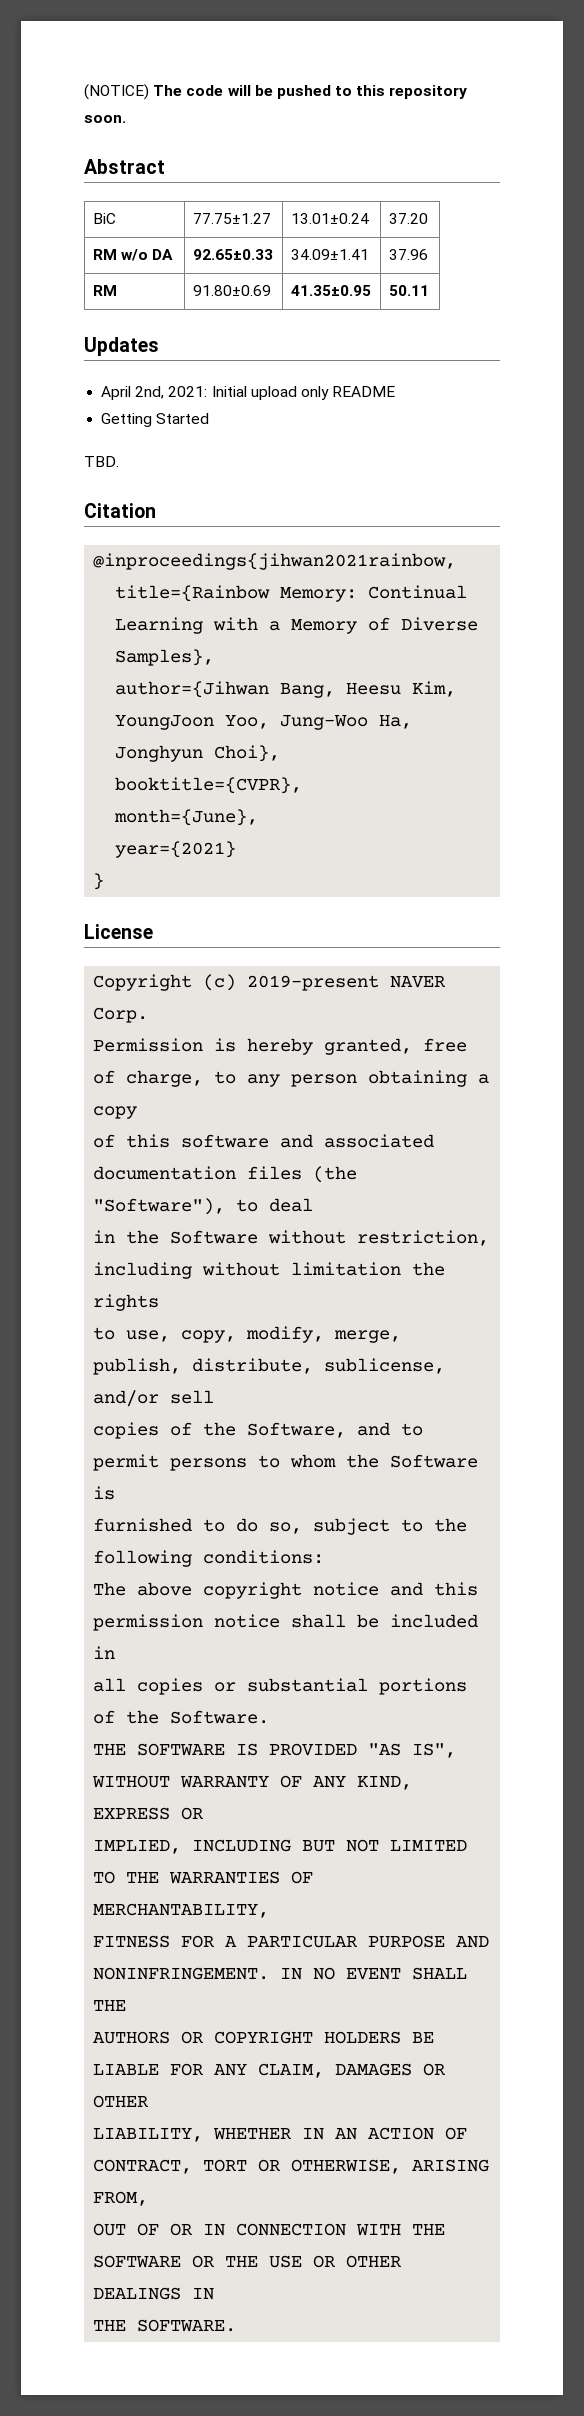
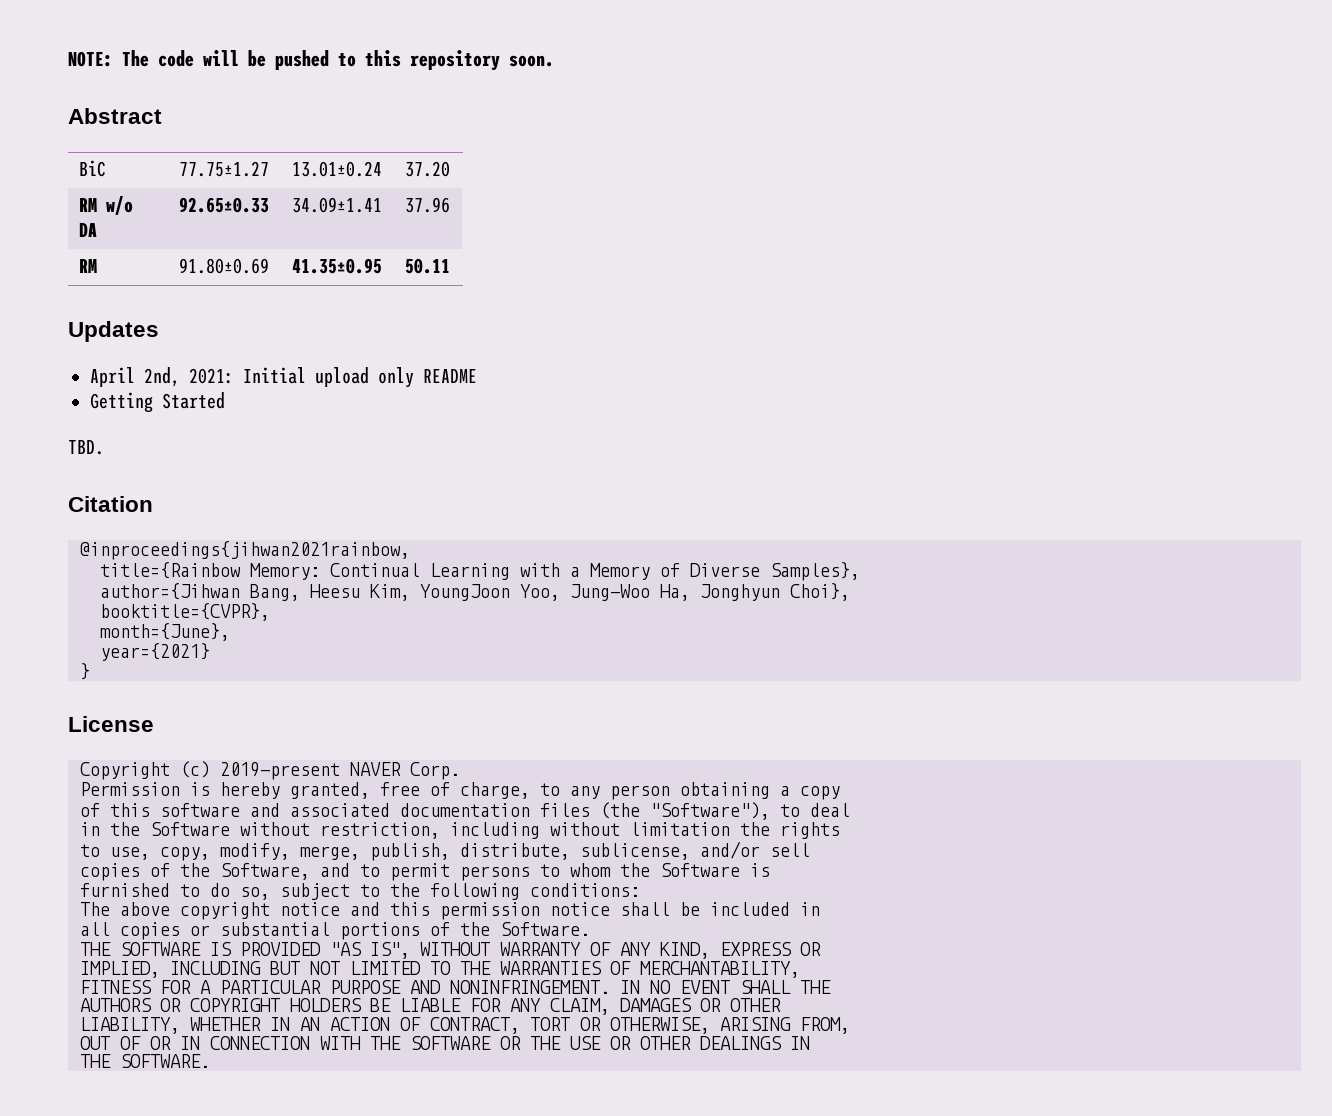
- (NOTICE) The code will be pushed to this repository soon.
+ NOTE: The code will be pushed to this repository soon.

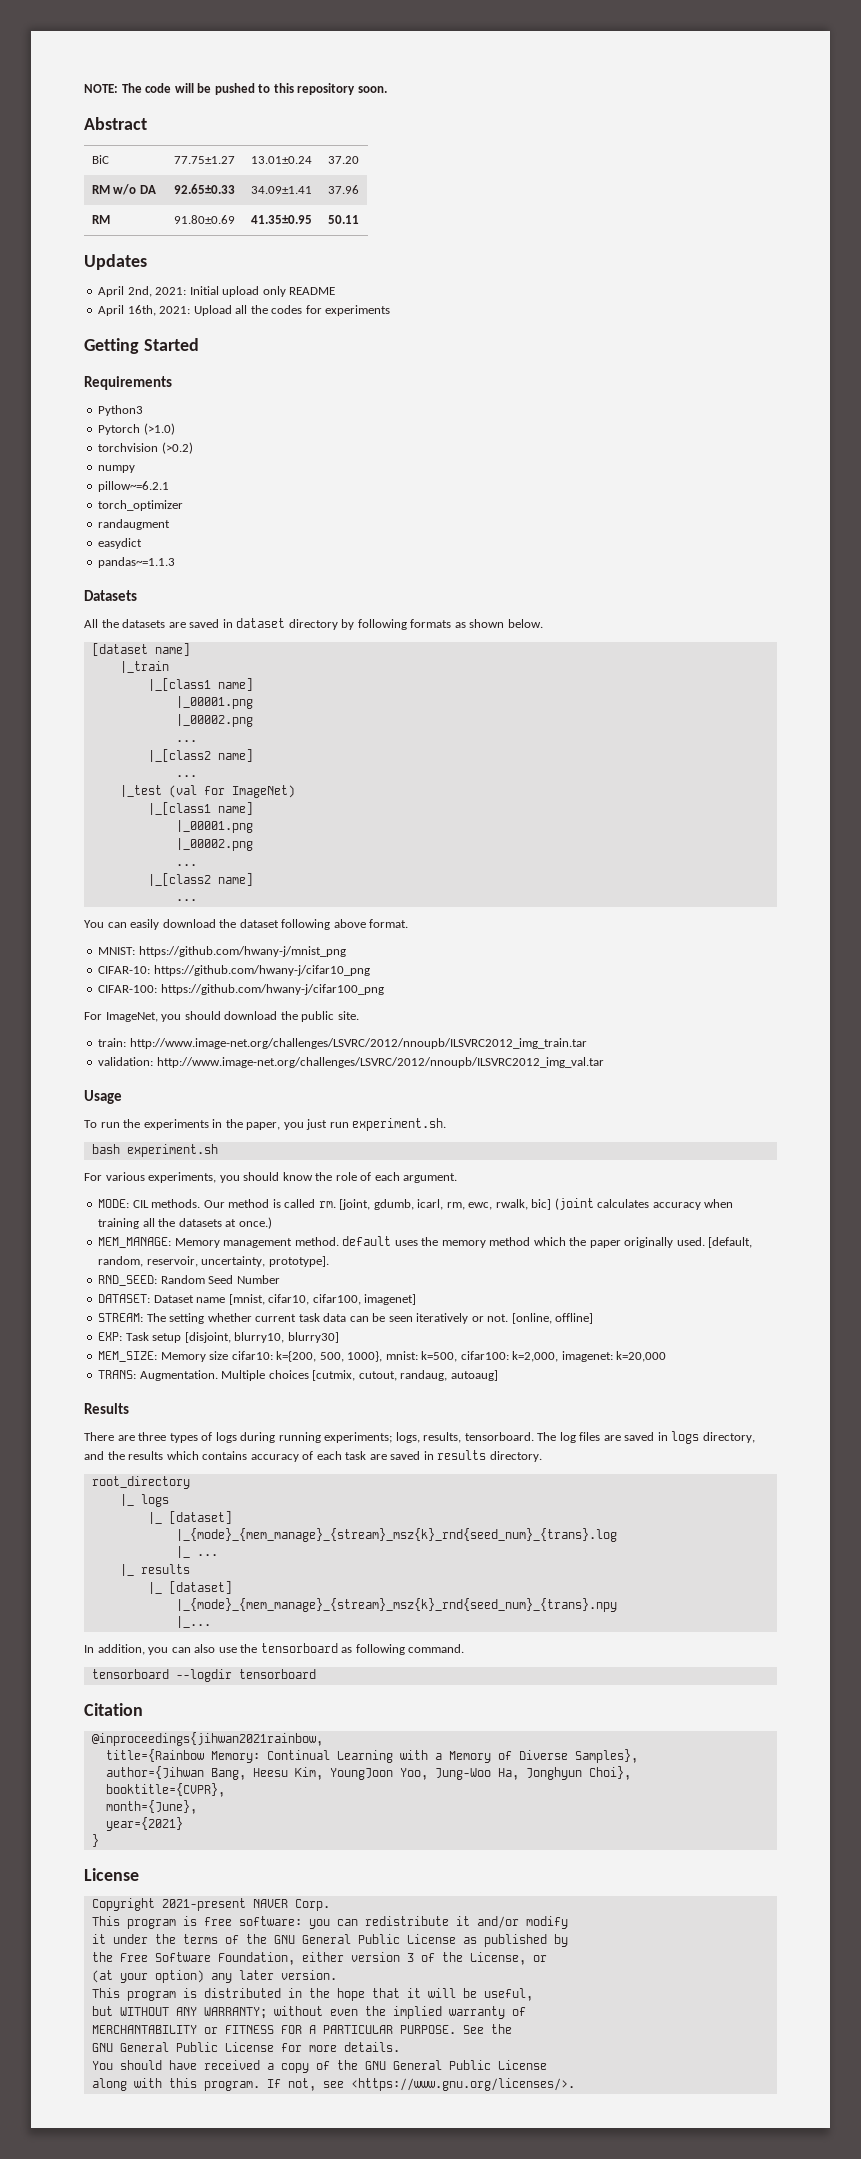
+ April 16th, 2021: Upload all the codes for experiments
  Getting Started
- TBD.
+ Requirements
+ Python3
+ Pytorch (>1.0)
+ torchvision (>0.2)
+ numpy
+ pillow~=6.2.1
+ torch_optimizer
+ randaugment
+ easydict
+ pandas~=1.1.3
+ Datasets
+ All the datasets are saved in dataset directory by following formats as shown below.
+ [dataset name]
+ |_train
+ |_[class1 name]
+ |_00001.png
+ |_00002.png
+ ...
+ |_[class2 name]
+ ...
+ |_test (val for ImageNet)
+ |_[class1 name]
+ |_00001.png
+ |_00002.png
+ ...
+ |_[class2 name]
+ ...
+ You can easily download the dataset following above format.
+ MNIST: https://github.com/hwany-j/mnist_png
+ CIFAR-10: https://github.com/hwany-j/cifar10_png
+ CIFAR-100: https://github.com/hwany-j/cifar100_png
+ For ImageNet, you should download the public site.
+ train: http://www.image-net.org/challenges/LSVRC/2012/nnoupb/ILSVRC2012_img_train.tar
+ validation: http://www.image-net.org/challenges/LSVRC/2012/nnoupb/ILSVRC2012_img_val.tar
+ Usage
+ To run the experiments in the paper, you just run experiment.sh.
+ bash experiment.sh
+ For various experiments, you should know the role of each argument.
+ MODE: CIL methods. Our method is called rm. [joint, gdumb, icarl, rm, ewc, rwalk, bic] (joint calculates accuracy when training all the datasets at once.)
+ MEM_MANAGE: Memory management method. default uses the memory method which the paper originally used. [default, random, reservoir, uncertainty, prototype].
+ RND_SEED: Random Seed Number
+ DATASET: Dataset name [mnist, cifar10, cifar100, imagenet]
+ STREAM: The setting whether current task data can be seen iteratively or not. [online, offline]
+ EXP: Task setup [disjoint, blurry10, blurry30]
+ MEM_SIZE: Memory size cifar10: k={200, 500, 1000}, mnist: k=500, cifar100: k=2,000, imagenet: k=20,000
+ TRANS: Augmentation. Multiple choices [cutmix, cutout, randaug, autoaug]
+ Results
+ There are three types of logs during running experiments; logs, results, tensorboard. The log files are saved in logs directory, and the results which contains accuracy of each task are saved in results directory.
+ root_directory
+ |_ logs
+ |_ [dataset]
+ |_{mode}_{mem_manage}_{stream}_msz{k}_rnd{seed_num}_{trans}.log
+ |_ ...
+ |_ results
+ |_ [dataset]
+ |_{mode}_{mem_manage}_{stream}_msz{k}_rnd{seed_num}_{trans}.npy
+ |_...
+ In addition, you can also use the tensorboard as following command.
+ tensorboard --logdir tensorboard
- Copyright (c) 2019-present NAVER Corp.
+ Copyright 2021-present NAVER Corp.
- Permission is hereby granted, free of charge, to any person obtaining a copy
- of this software and associated documentation files (the "Software"), to deal
- in the Software without restriction, including without limitation the rights
- to use, copy, modify, merge, publish, distribute, sublicense, and/or sell
- copies of the Software, and to permit persons to whom the Software is
- furnished to do so, subject to the following conditions:
- The above copyright notice and this permission notice shall be included in
- all copies or substantial portions of the Software.
- THE SOFTWARE IS PROVIDED "AS IS", WITHOUT WARRANTY OF ANY KIND, EXPRESS OR
- IMPLIED, INCLUDING BUT NOT LIMITED TO THE WARRANTIES OF MERCHANTABILITY,
- FITNESS FOR A PARTICULAR PURPOSE AND NONINFRINGEMENT. IN NO EVENT SHALL THE
- AUTHORS OR COPYRIGHT HOLDERS BE LIABLE FOR ANY CLAIM, DAMAGES OR OTHER
- LIABILITY, WHETHER IN AN ACTION OF CONTRACT, TORT OR OTHERWISE, ARISING FROM,
- OUT OF OR IN CONNECTION WITH THE SOFTWARE OR THE USE OR OTHER DEALINGS IN
- THE SOFTWARE.
+ This program is free software: you can redistribute it and/or modify
+ it under the terms of the GNU General Public License as published by
+ the Free Software Foundation, either version 3 of the License, or
+ (at your option) any later version.
+ This program is distributed in the hope that it will be useful,
+ but WITHOUT ANY WARRANTY; without even the implied warranty of
+ MERCHANTABILITY or FITNESS FOR A PARTICULAR PURPOSE. See the
+ GNU General Public License for more details.
+ You should have received a copy of the GNU General Public License
+ along with this program. If not, see <https://www.gnu.org/licenses/>.

